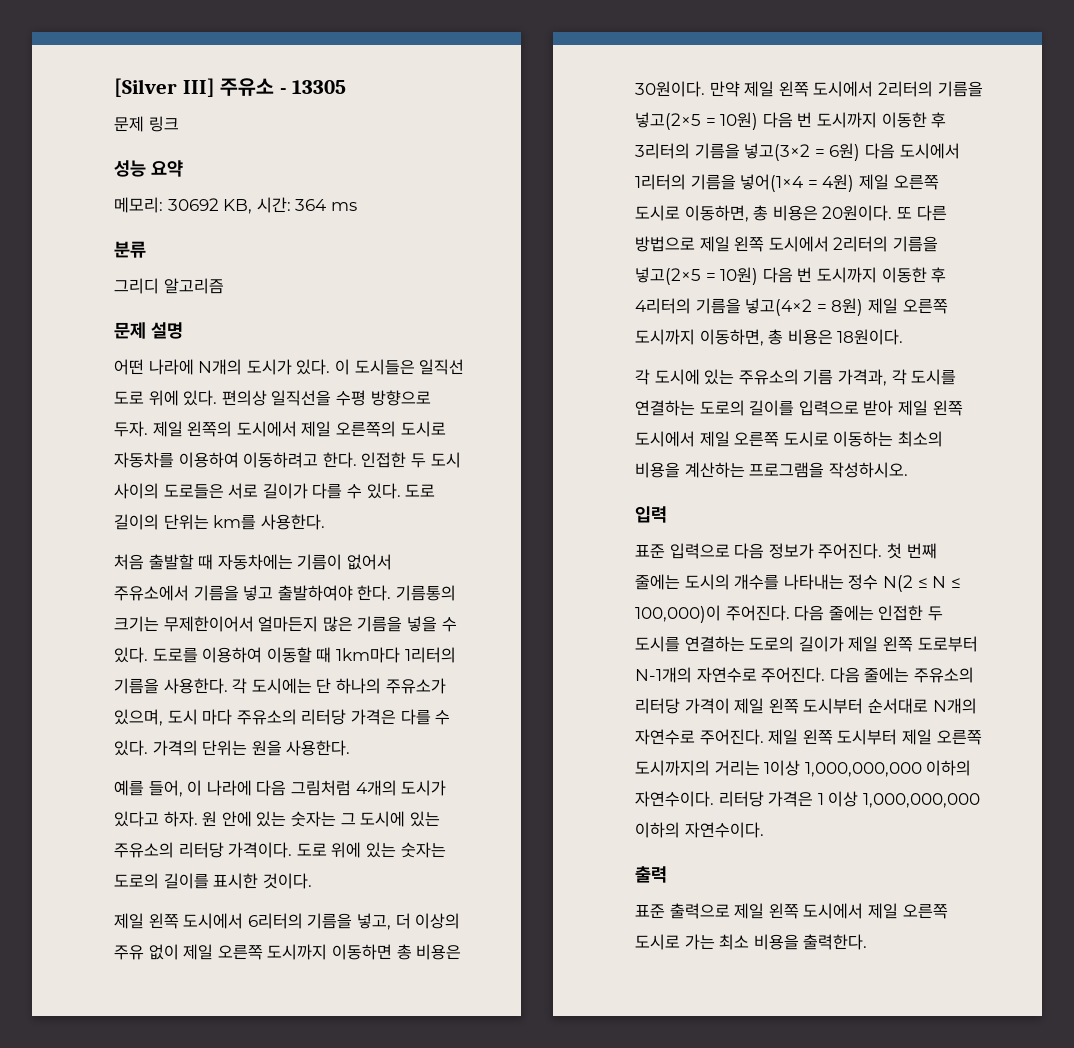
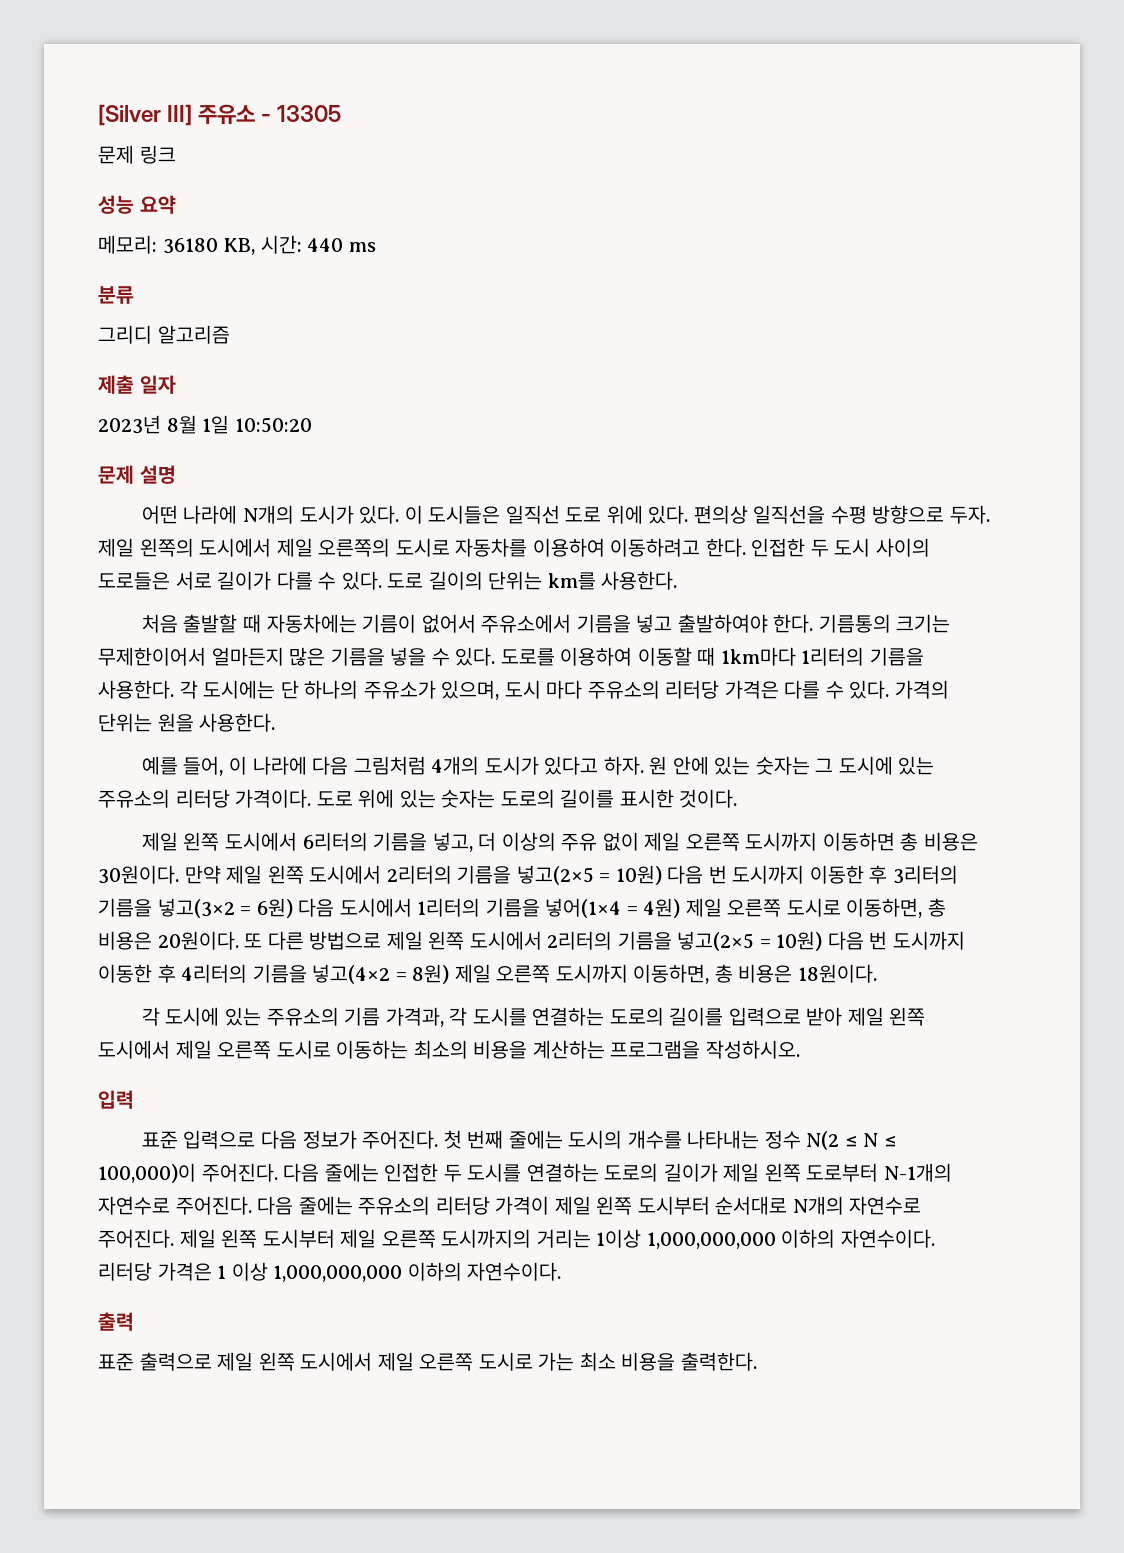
- 메모리: 30692 KB, 시간: 364 ms
+ 메모리: 36180 KB, 시간: 440 ms
+ 제출 일자
+ 2023년 8월 1일 10:50:20

